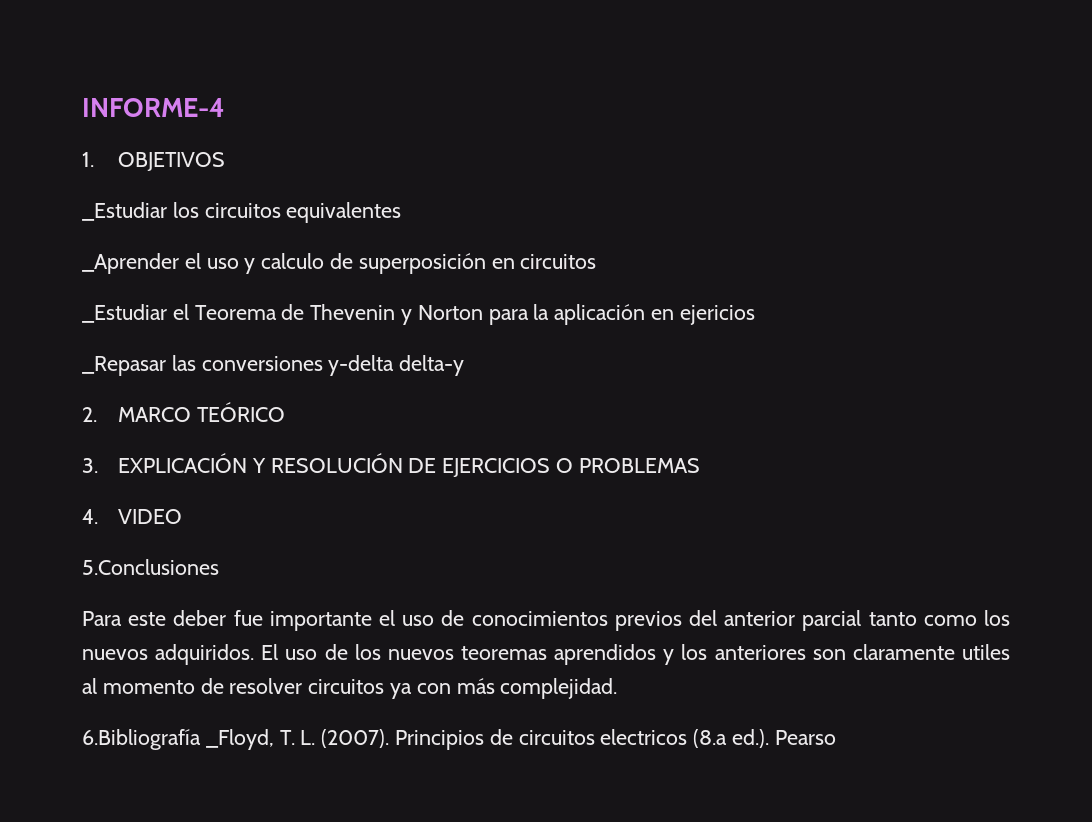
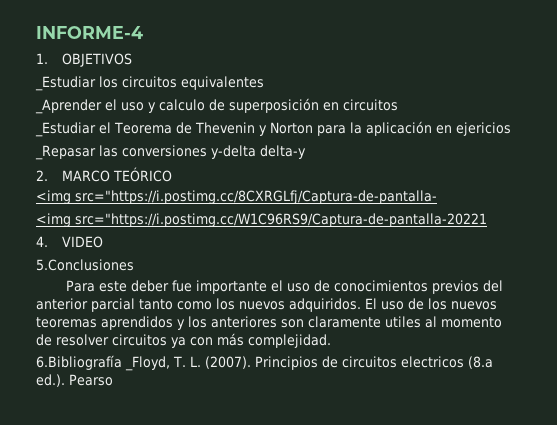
- 3. EXPLICACIÓN Y RESOLUCIÓN DE EJERCICIOS O PROBLEMAS
+ <img src="https://i.postimg.cc/8CXRGLfj/Captura-de-pantalla-
+ <img src="https://i.postimg.cc/W1C96RS9/Captura-de-pantalla-20221

